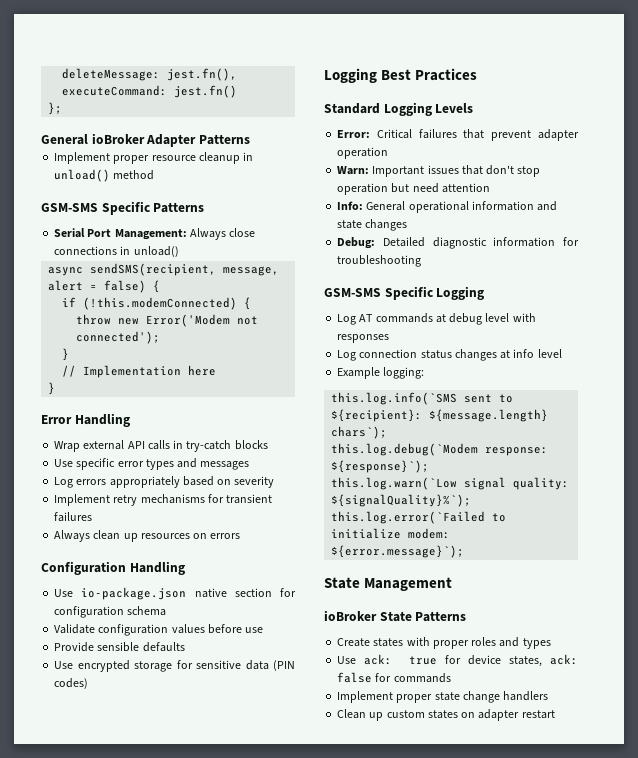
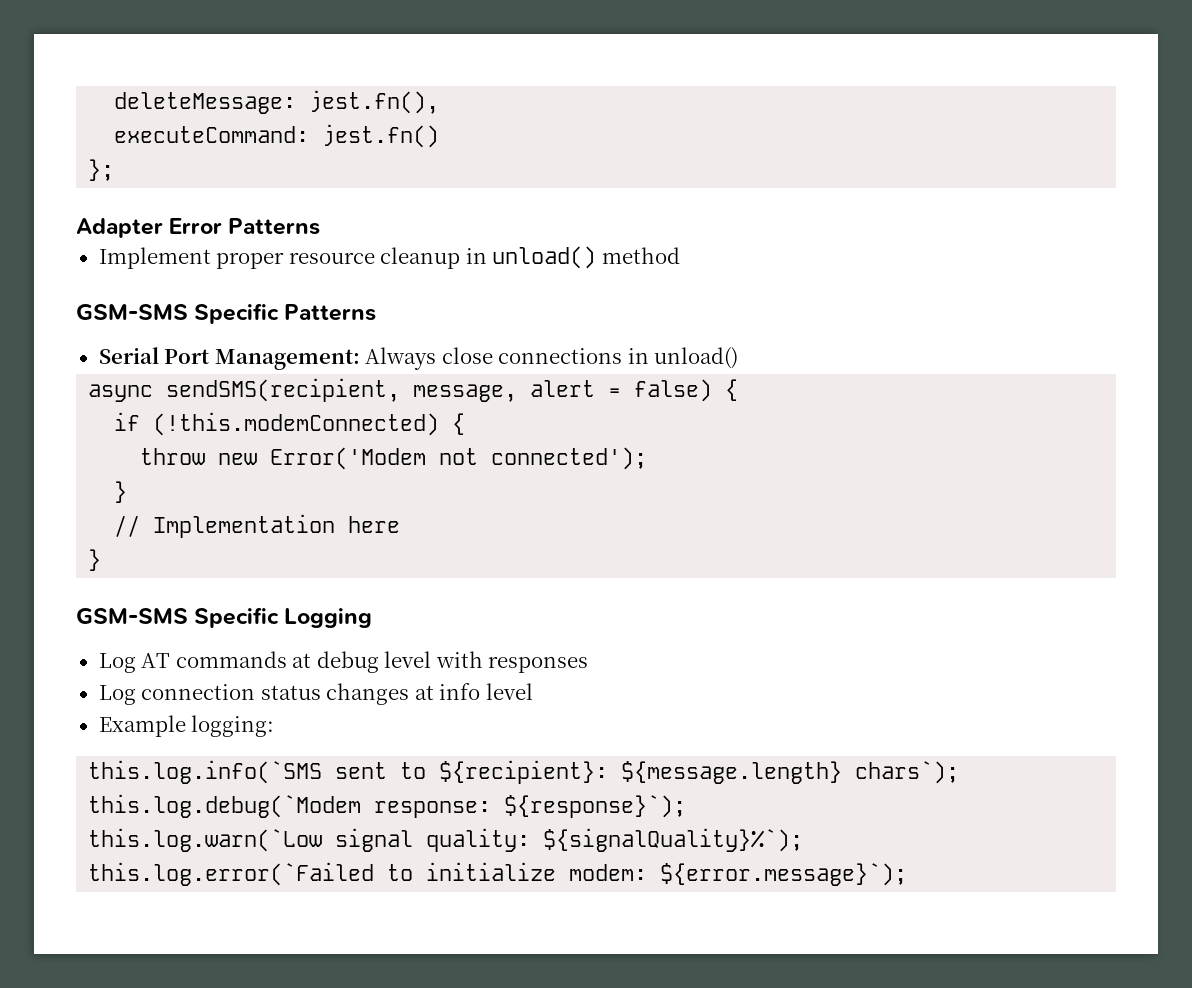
- General ioBroker Adapter Patterns
+ Adapter Error Patterns
- Error Handling
- Wrap external API calls in try-catch blocks
- Use specific error types and messages
- Log errors appropriately based on severity
- Implement retry mechanisms for transient failures
- Always clean up resources on errors
- Configuration Handling
- Use io-package.json native section for configuration schema
- Validate configuration values before use
- Provide sensible defaults
- Use encrypted storage for sensitive data (PIN codes)
- Logging Best Practices
- Standard Logging Levels
- Error: Critical failures that prevent adapter operation
- Warn: Important issues that don't stop operation but need attention
- Info: General operational information and state changes
- Debug: Detailed diagnostic information for troubleshooting
- State Management
- ioBroker State Patterns
- Create states with proper roles and types
- Use ack: true for device states, ack: false for commands
- Implement proper state change handlers
- Clean up custom states on adapter restart

